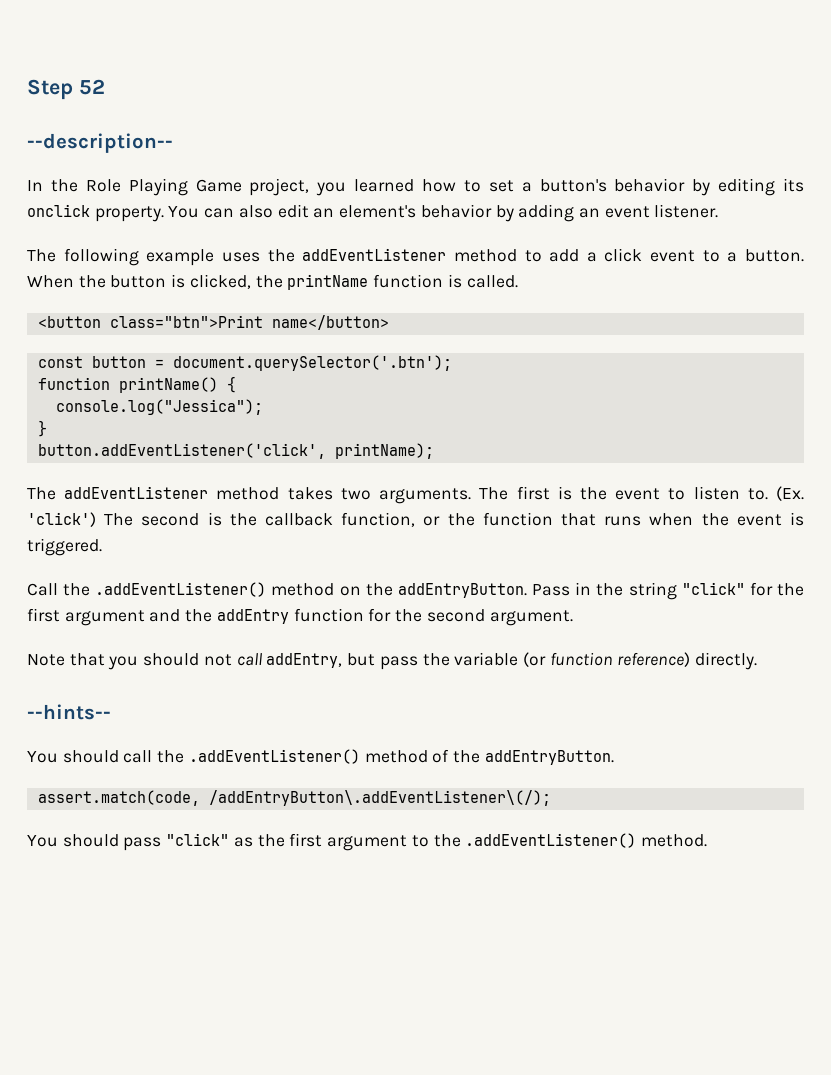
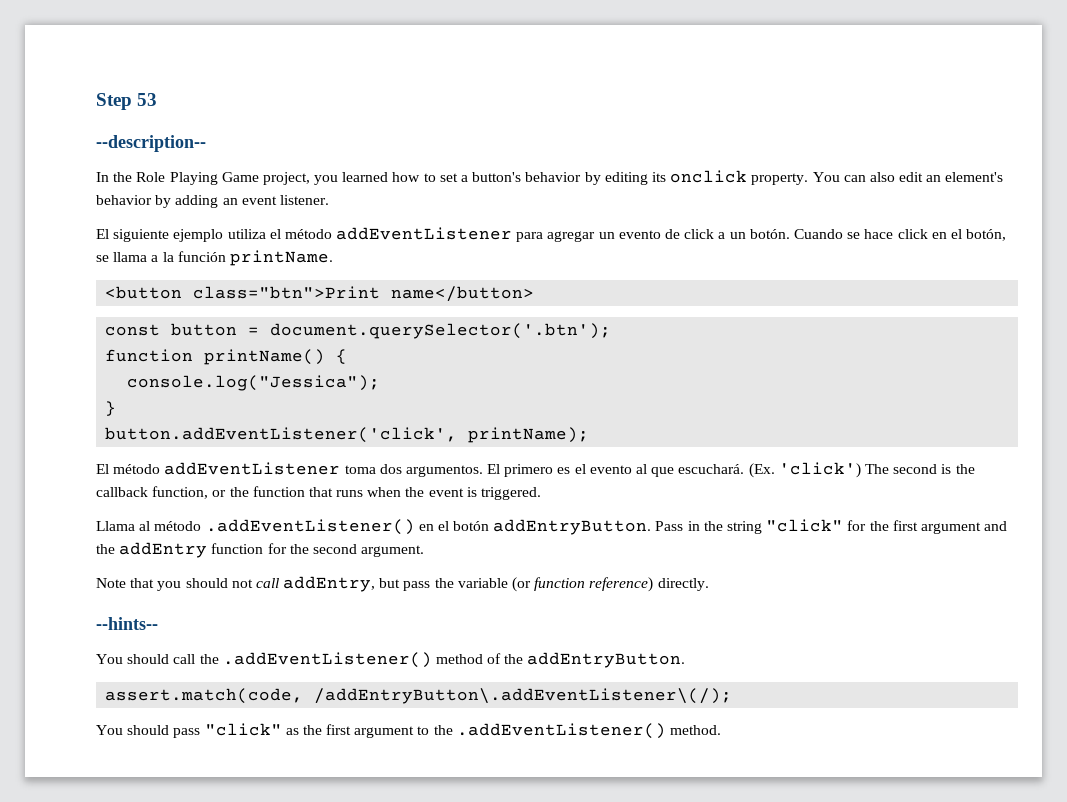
- Step 52
+ Step 53
- The following example uses the addEventListener method to add a click event to a button. When the button is clicked, the printName function is called.
+ El siguiente ejemplo utiliza el método addEventListener para agregar un evento de click a un botón. Cuando se hace click en el botón, se llama a la función printName.
- The addEventListener method takes two arguments. The first is the event to listen to.
+ El método addEventListener toma dos argumentos. El primero es el evento al que escuchará.
- Call the .addEventListener() method on the addEntryButton.
+ Llama al método .addEventListener() en el botón addEntryButton.

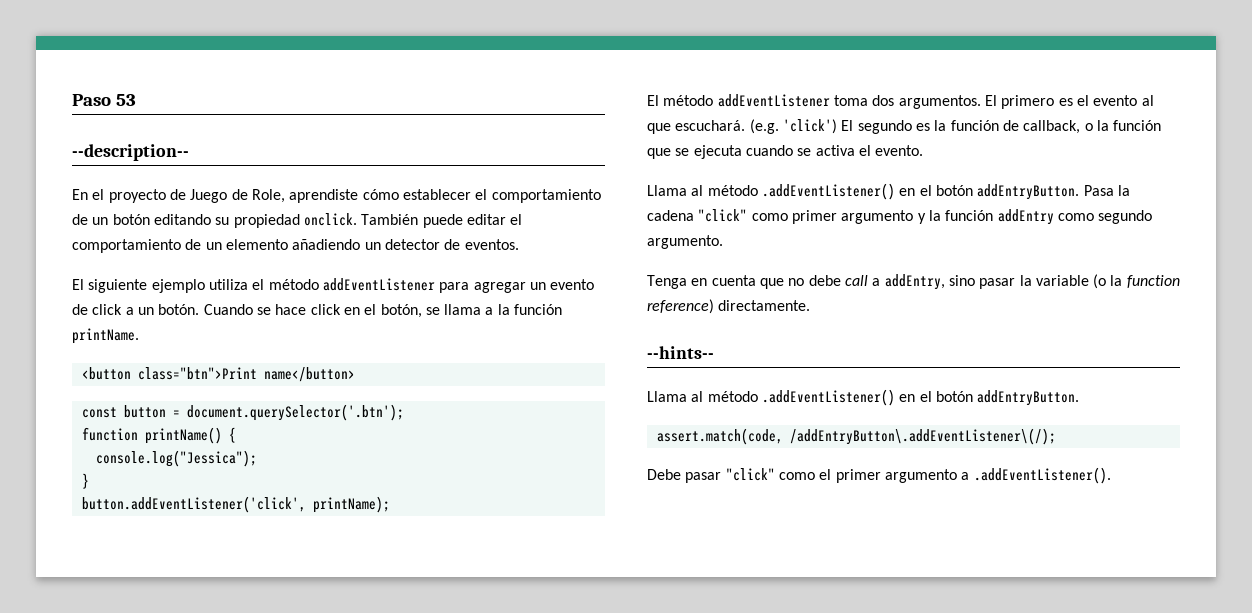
- Step 53
+ Paso 53
- In the Role Playing Game project, you learned how to set a button's behavior by editing its onclick property. You can also edit an element's behavior by adding an event listener.
+ En el proyecto de Juego de Role, aprendiste cómo establecer el comportamiento de un botón editando su propiedad onclick. También puede editar el comportamiento de un elemento añadiendo un detector de eventos.
- (Ex. 'click') The second is the callback function, or the function that runs when the event is triggered.
- Llama al método .addEventListener() en el botón addEntryButton. Pass in the string "click" for the first argument and the addEntry function for the second argument.
- Note that you should not call addEntry, but pass the variable (or function reference) directly.
+ (e.g. 'click') El segundo es la función de callback, o la función que se ejecuta cuando se activa el evento.
+ Llama al método .addEventListener() en el botón addEntryButton. Pasa la cadena "click" como primer argumento y la función addEntry como segundo argumento.
+ Tenga en cuenta que no debe call a addEntry, sino pasar la variable (o la function reference) directamente.
  --hints--
- You should call the .addEventListener() method of the addEntryButton.
+ Llama al método .addEventListener() en el botón addEntryButton.
  assert.match(code, /addEntryButton\.addEventListener\(/);
- You should pass "click" as the first argument to the .addEventListener() method.
+ Debe pasar "click" como el primer argumento a .addEventListener().

